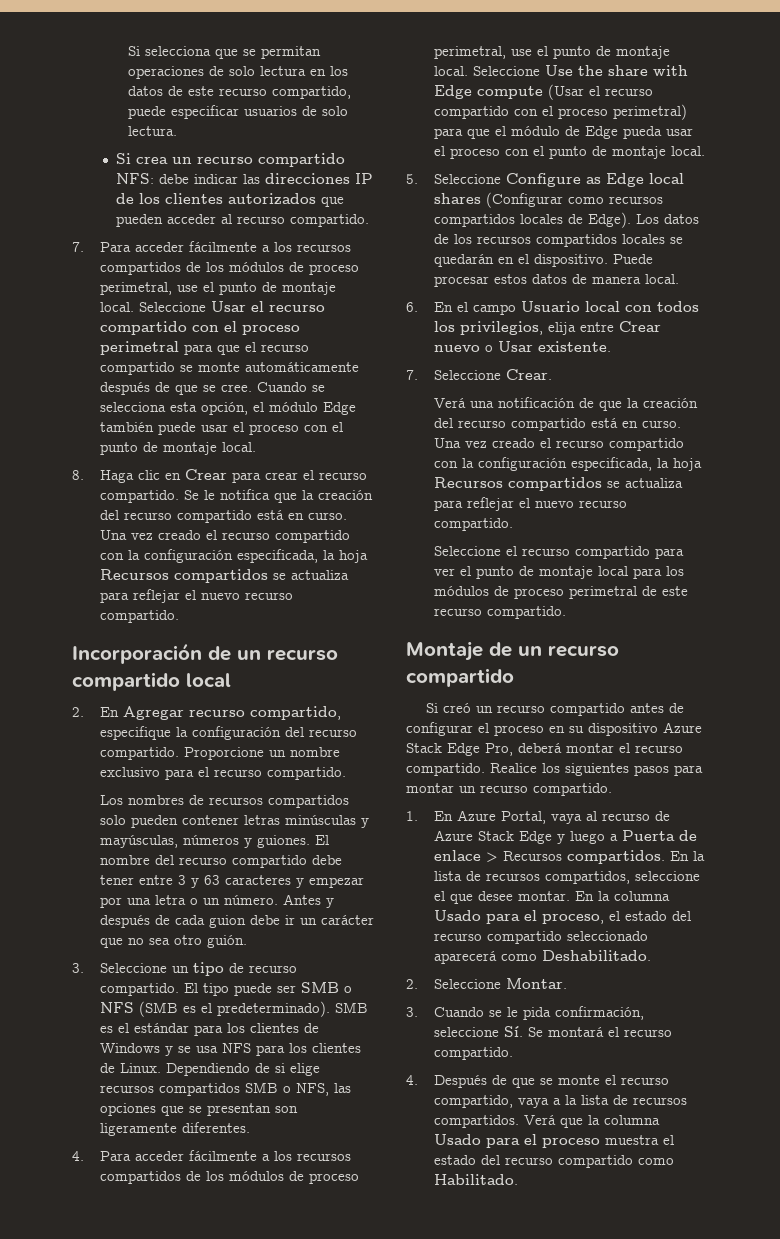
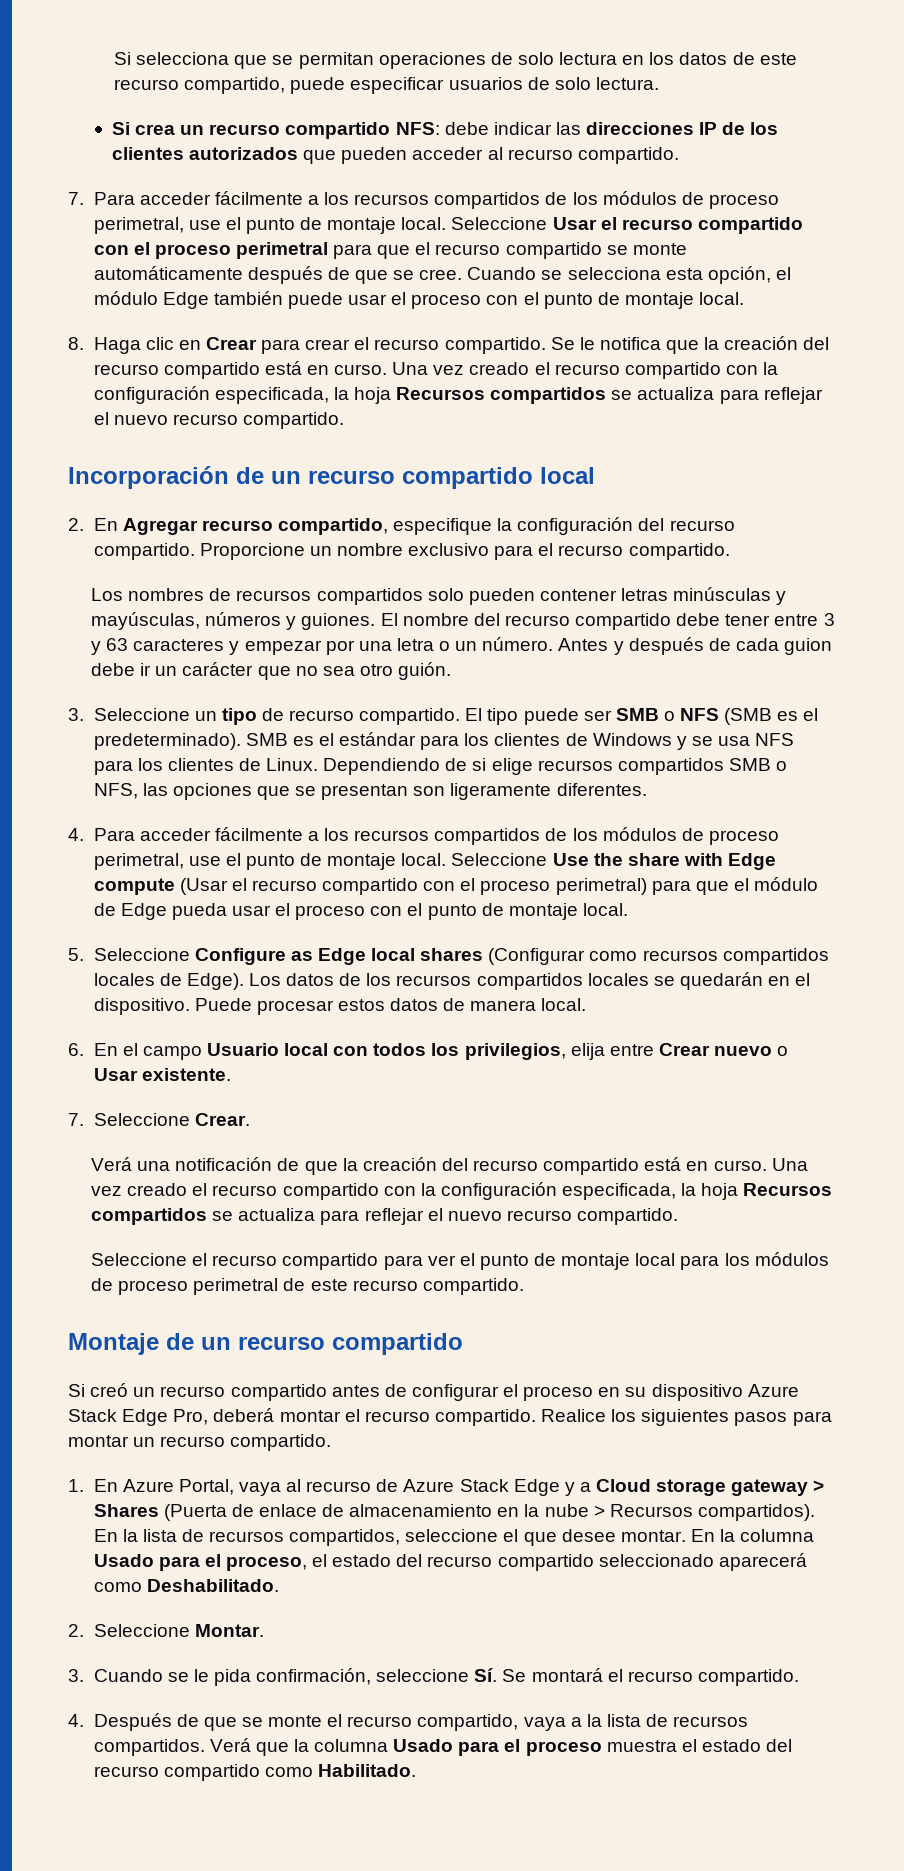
- 1. En Azure Portal, vaya al recurso de Azure Stack Edge y luego a Puerta de enlace > Recursos compartidos.
+ 1. En Azure Portal, vaya al recurso de Azure Stack Edge y a Cloud storage gateway > Shares (Puerta de enlace de almacenamiento en la nube > Recursos compartidos).

